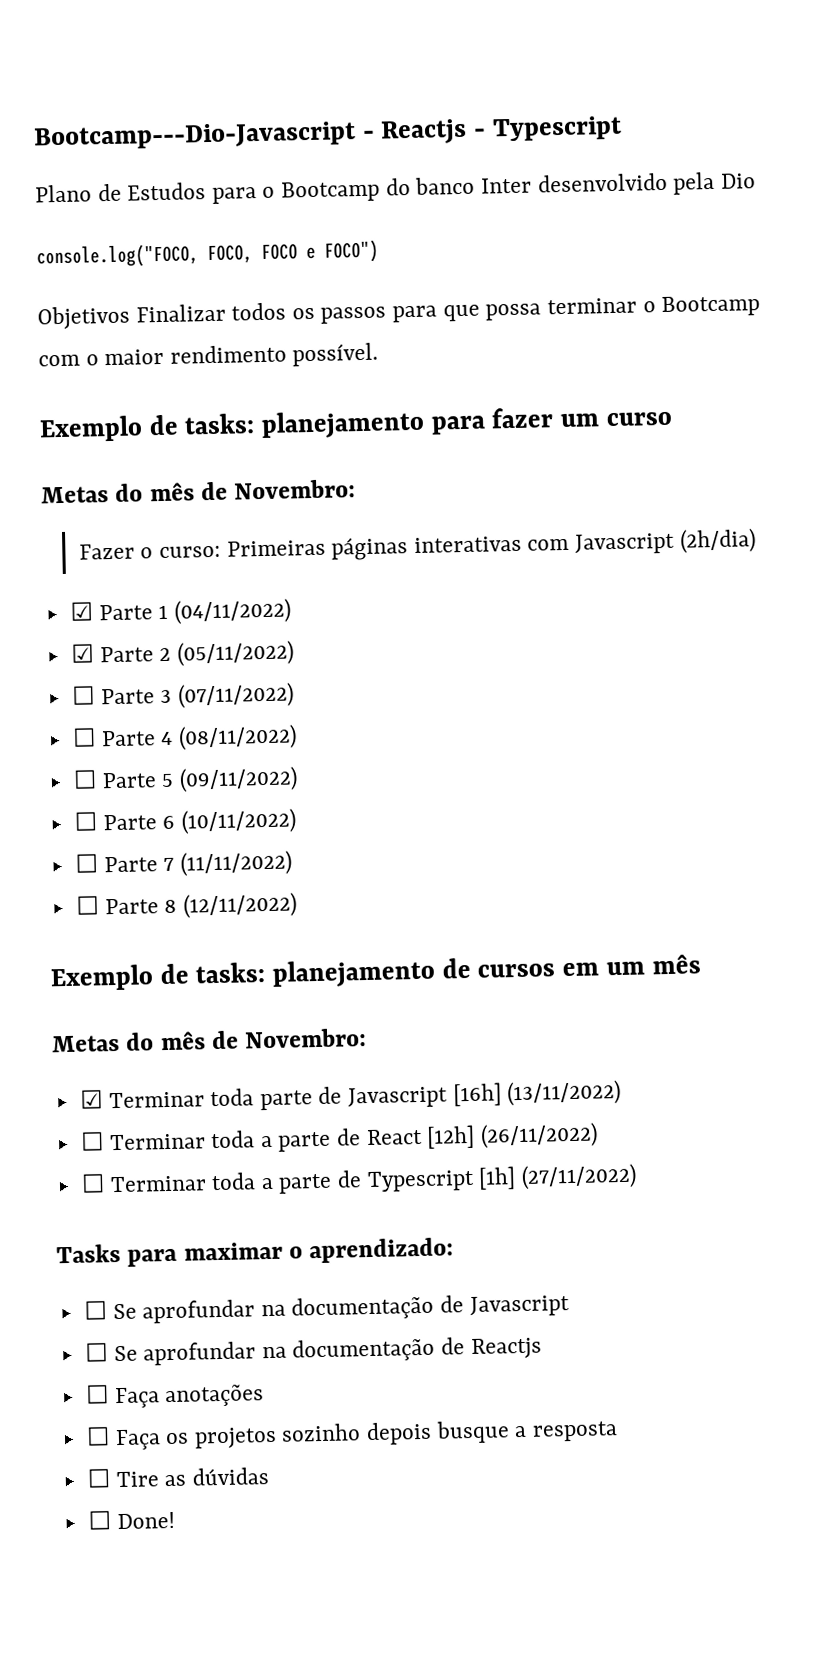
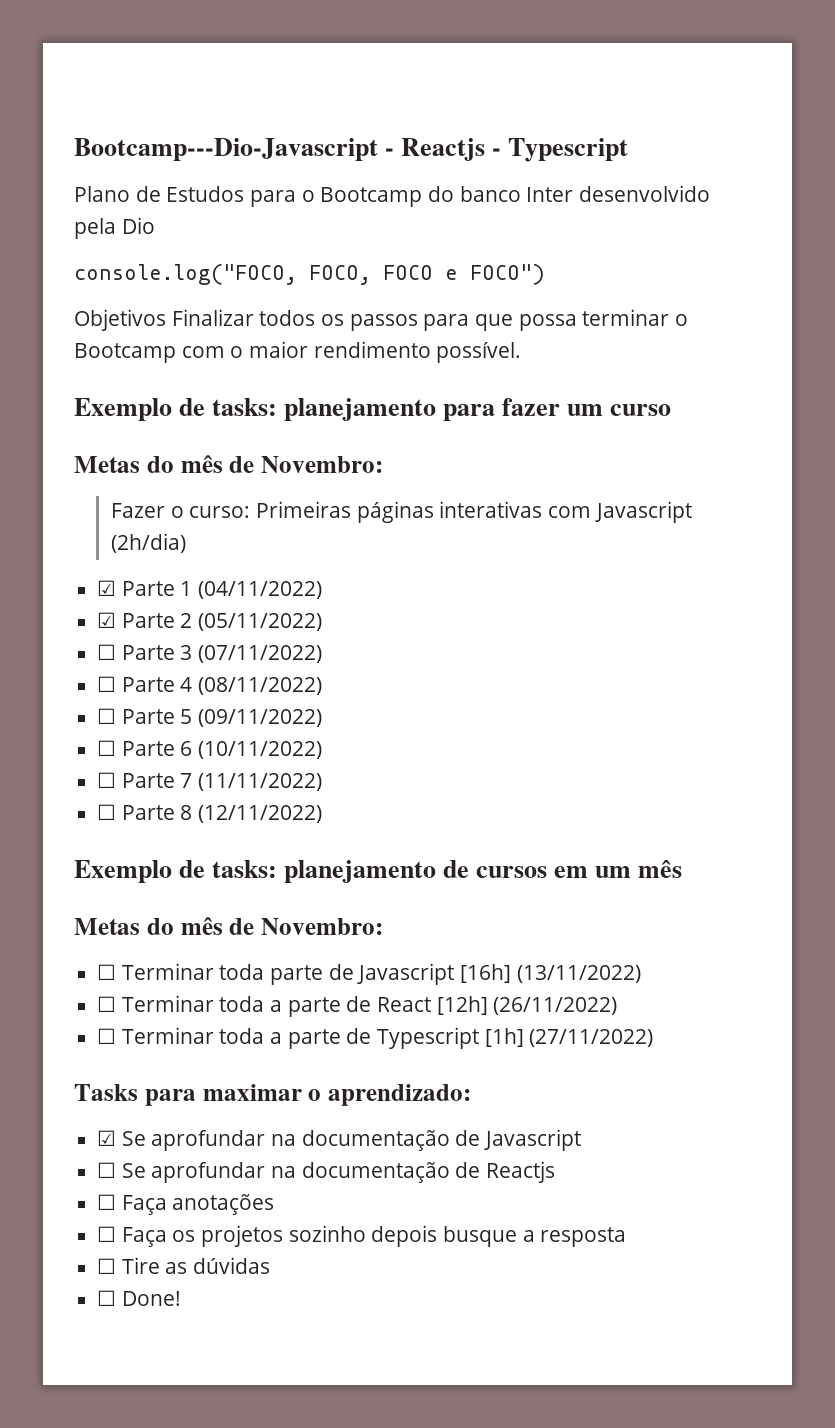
- ☑ Terminar toda parte de Javascript [16h] (13/11/2022)
+ ☐ Terminar toda parte de Javascript [16h] (13/11/2022)
- ☐ Se aprofundar na documentação de Javascript
+ ☑ Se aprofundar na documentação de Javascript

